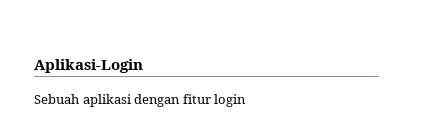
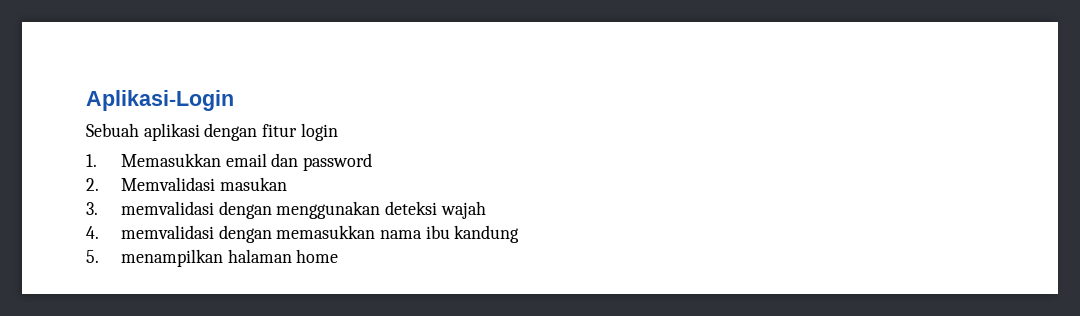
+ 1. Memasukkan email dan password
+ 2. Memvalidasi masukan
+ 3. memvalidasi dengan menggunakan deteksi wajah
+ 4. memvalidasi dengan memasukkan nama ibu kandung
+ 5. menampilkan halaman home

